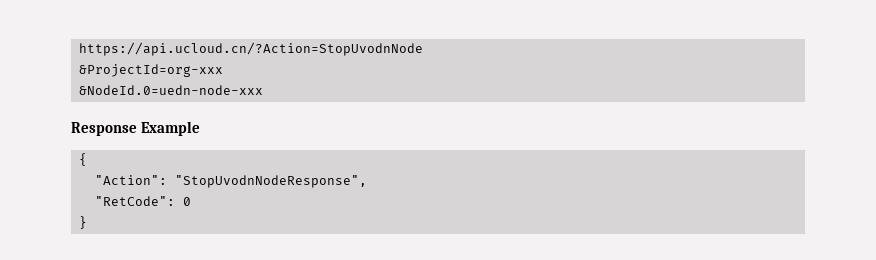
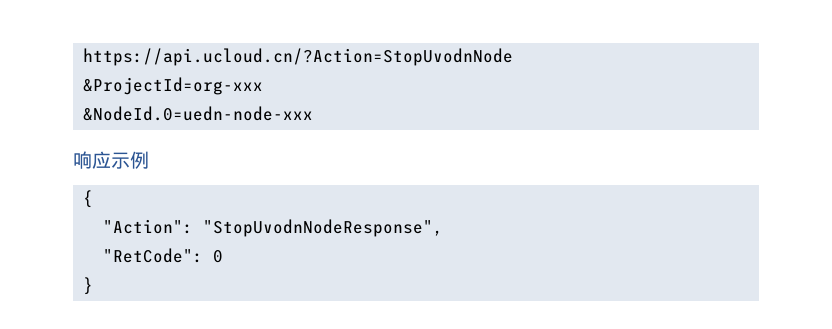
- Response Example
+ 响应示例

